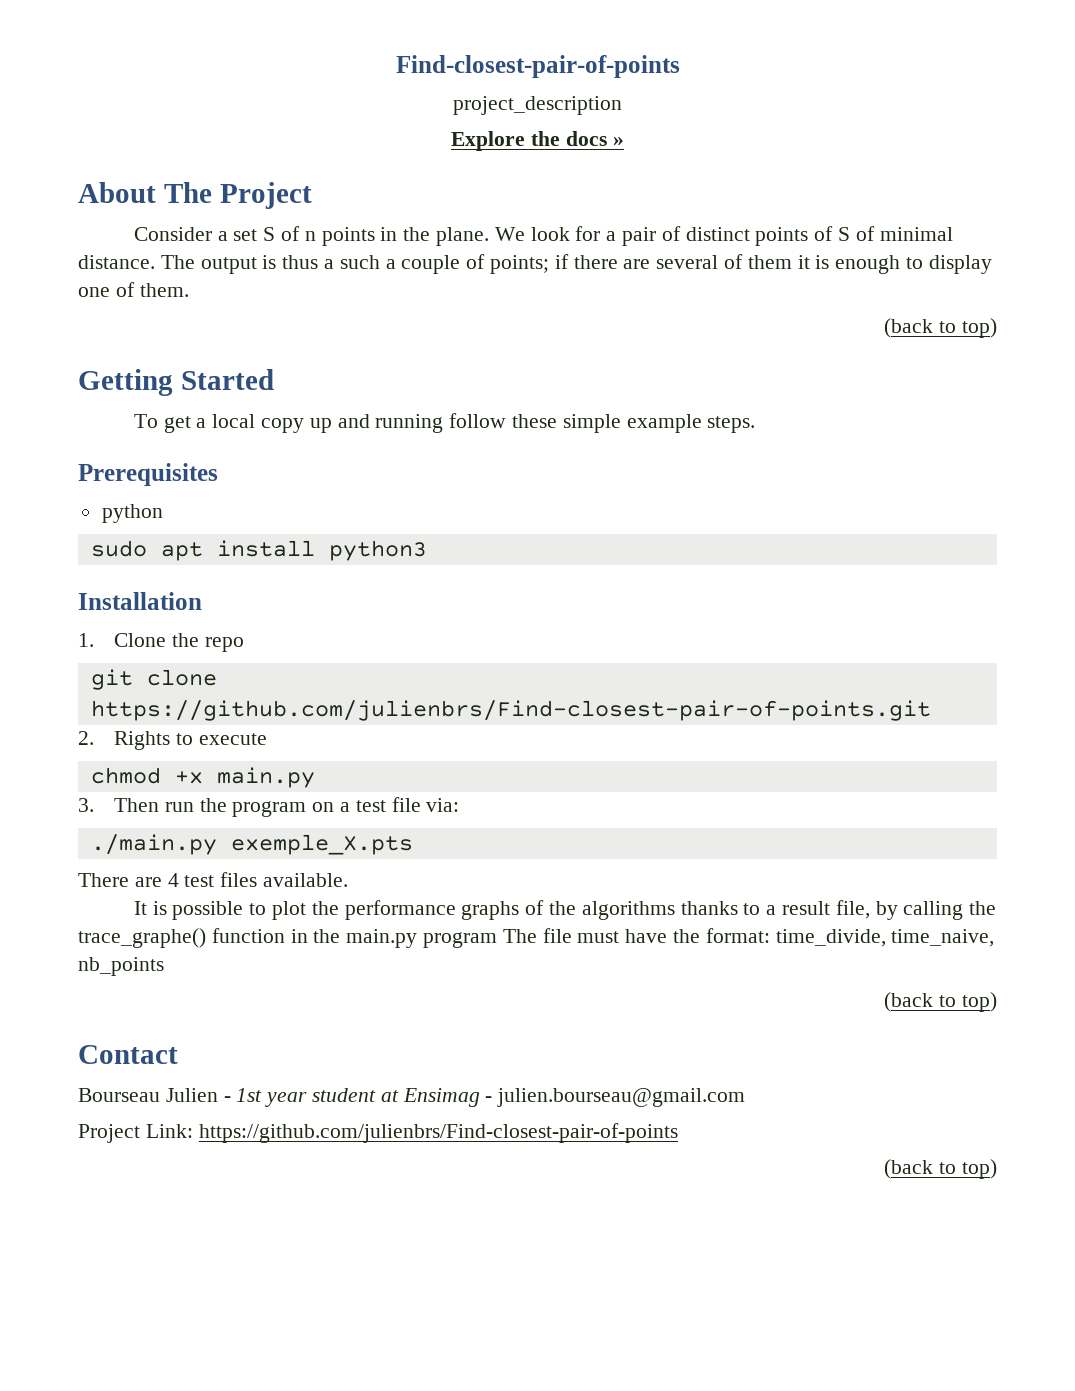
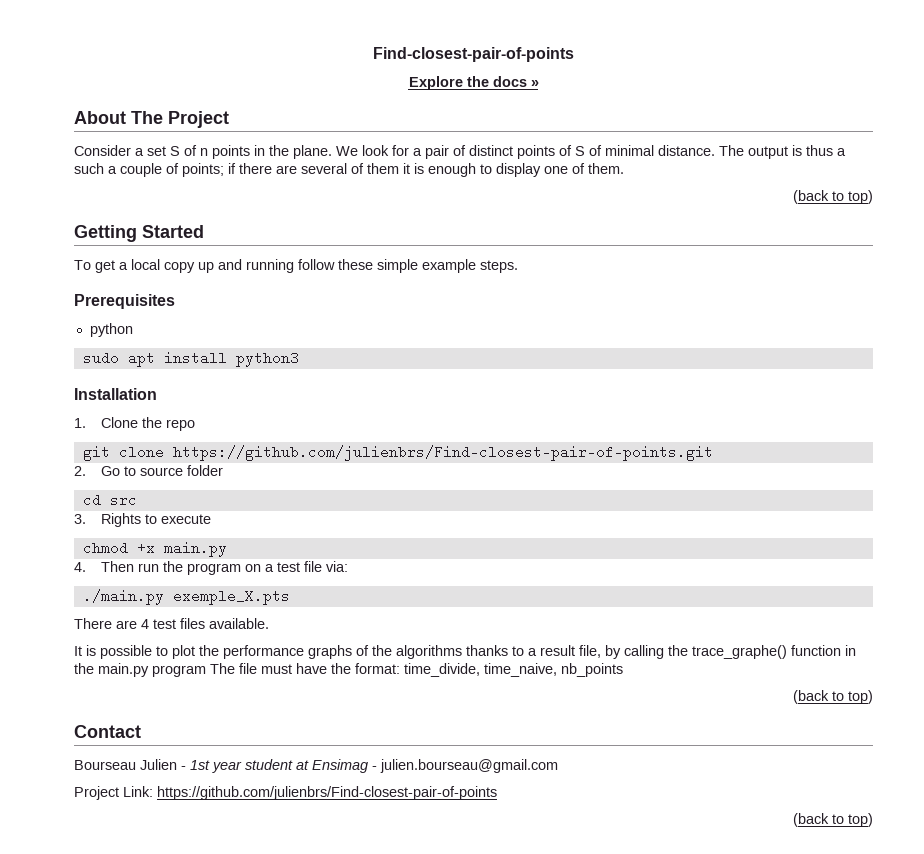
- project_description
- 2. Rights to execute
+ 2. Go to source folder
+ cd src
+ 3. Rights to execute
- 3. Then run the program on a test file via:
+ 4. Then run the program on a test file via:

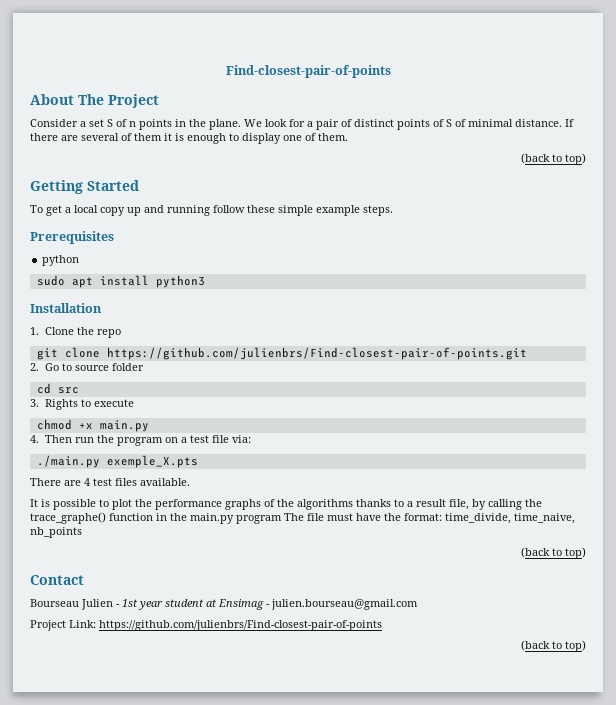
- Explore the docs »
- The output is thus a such a couple of points; if there are several of them it is enough to display one of them.
+ If there are several of them it is enough to display one of them.

